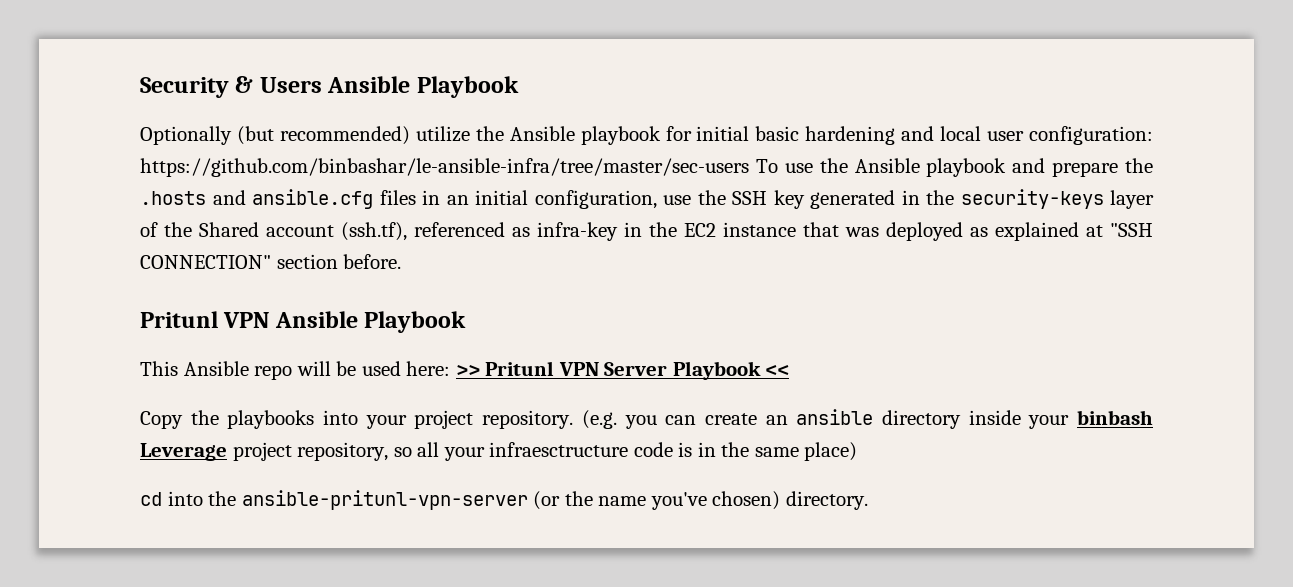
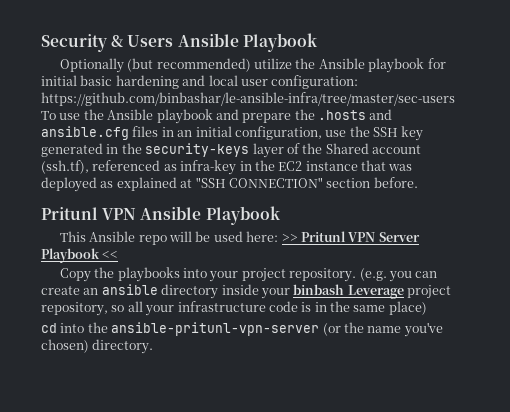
- (e.g. you can create an ansible directory inside your binbash Leverage project repository, so all your infraesctructure code is in the same place)
+ (e.g. you can create an ansible directory inside your binbash Leverage project repository, so all your infrastructure code is in the same place)

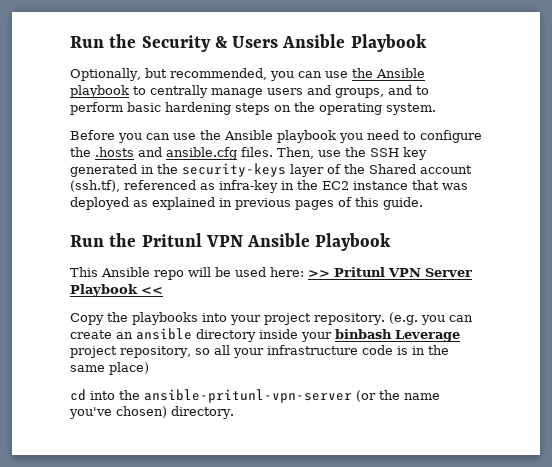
- Security & Users Ansible Playbook
+ Run the Security & Users Ansible Playbook
- Optionally (but recommended) utilize the Ansible playbook for initial basic hardening and local user configuration: https://github.com/binbashar/le-ansible-infra/tree/master/sec-users To use the Ansible playbook and prepare the .hosts and ansible.cfg files in an initial configuration, use the SSH key generated in the security-keys layer of the Shared account (ssh.tf), referenced as infra-key in the EC2 instance that was deployed as explained at "SSH CONNECTION" section before.
- Pritunl VPN Ansible Playbook
+ Optionally, but recommended, you can use the Ansible playbook to centrally manage users and groups, and to perform basic hardening steps on the operating system.
+ Before you can use the Ansible playbook you need to configure the .hosts and ansible.cfg files. Then, use the SSH key generated in the security-keys layer of the Shared account (ssh.tf), referenced as infra-key in the EC2 instance that was deployed as explained in previous pages of this guide.
+ Run the Pritunl VPN Ansible Playbook

